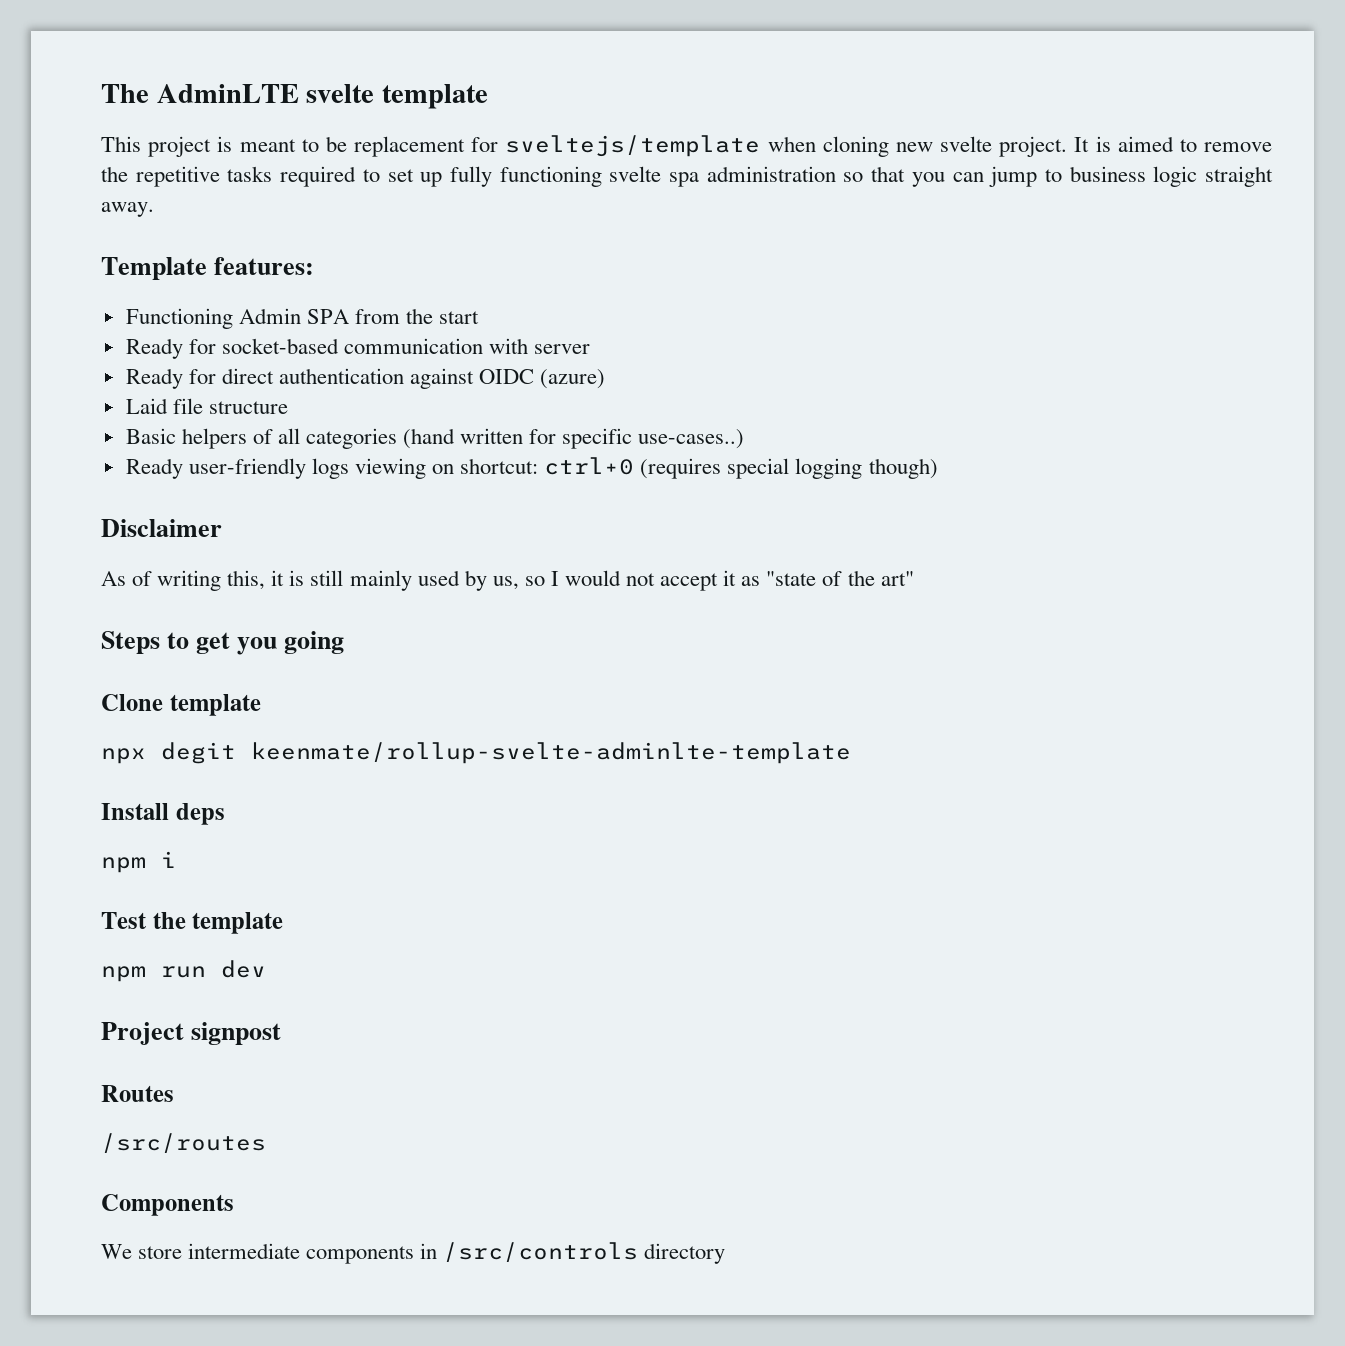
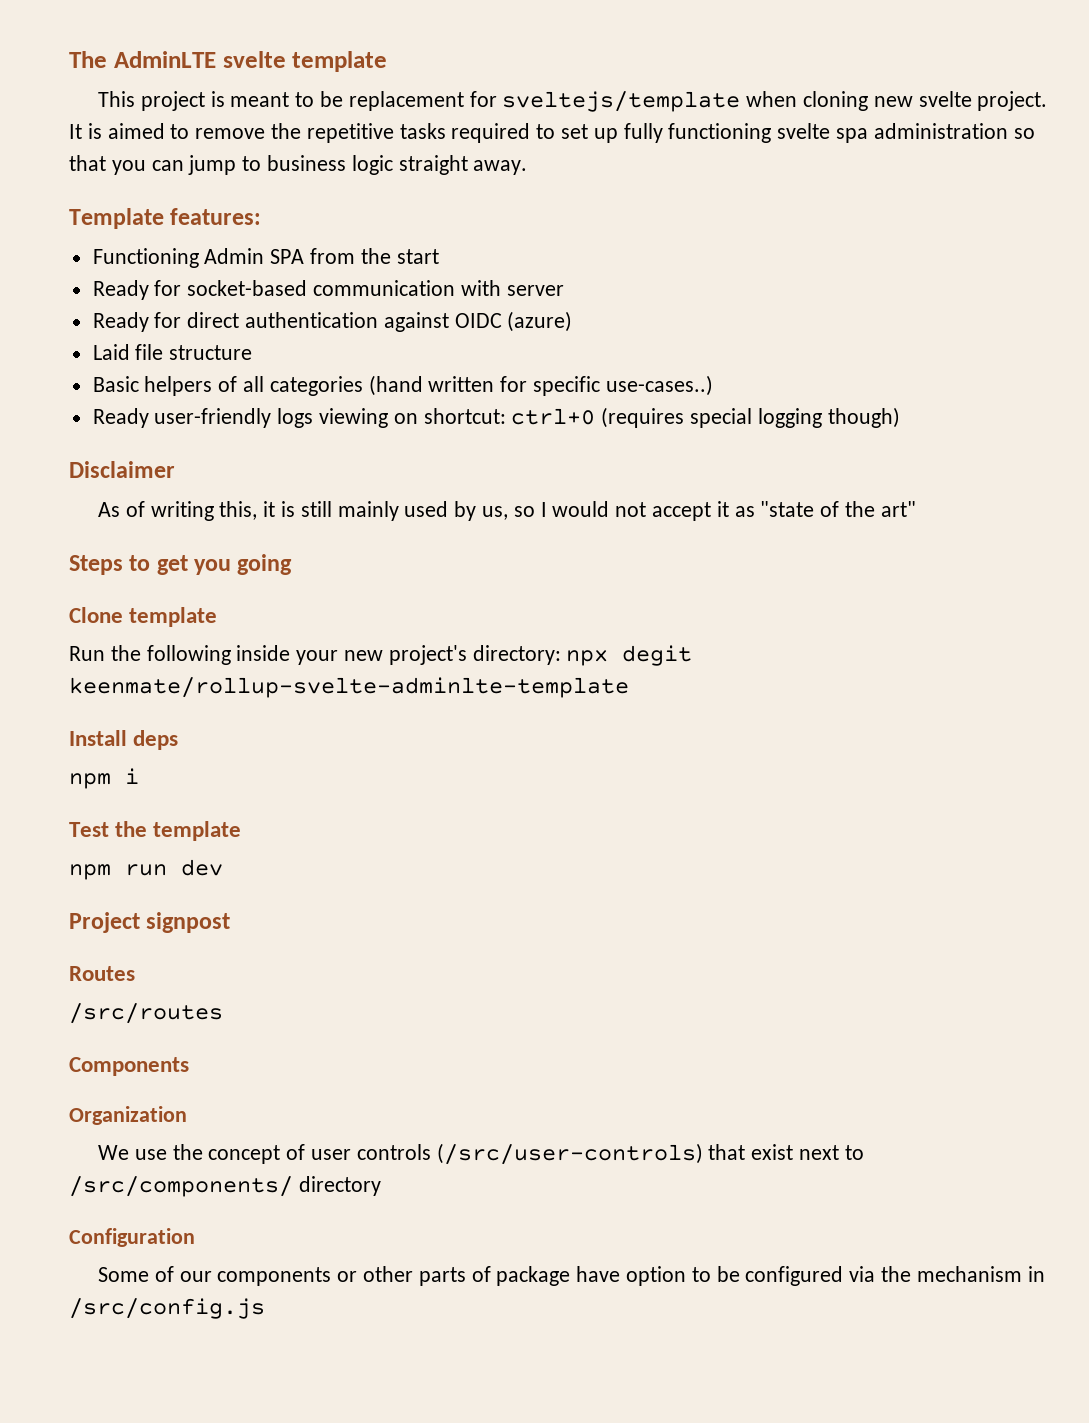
- npx degit keenmate/rollup-svelte-adminlte-template
+ Run the following inside your new project's directory: npx degit keenmate/rollup-svelte-adminlte-template
+ Organization
- We store intermediate components in /src/controls directory
+ We use the concept of user controls (/src/user-controls) that exist next to /src/components/ directory
+ Configuration
+ Some of our components or other parts of package have option to be configured via the mechanism in /src/config.js

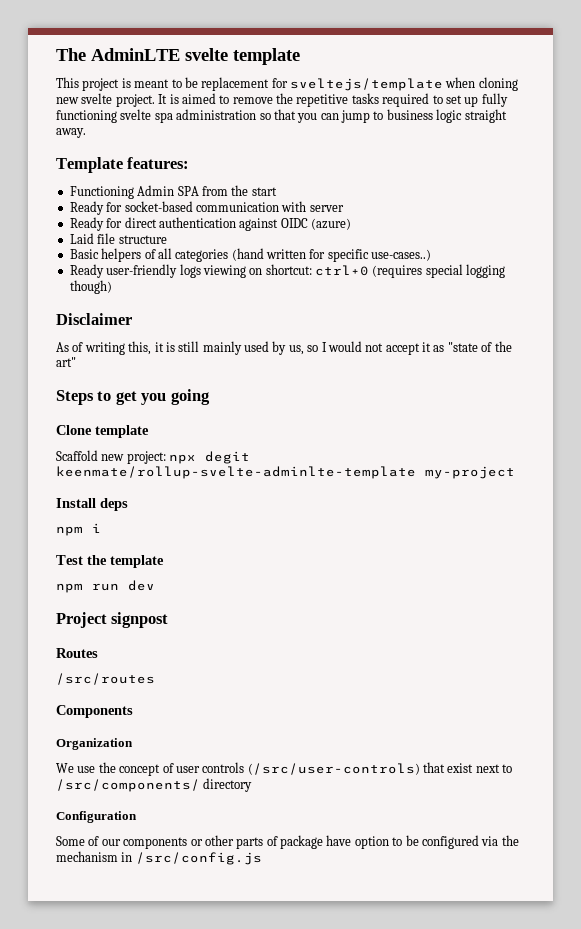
- Run the following inside your new project's directory: npx degit keenmate/rollup-svelte-adminlte-template
+ Scaffold new project: npx degit keenmate/rollup-svelte-adminlte-template my-project

